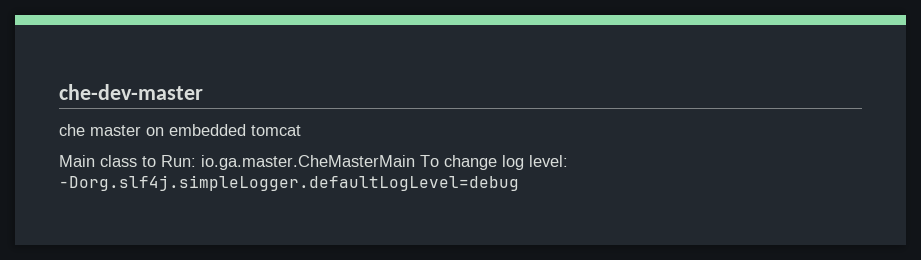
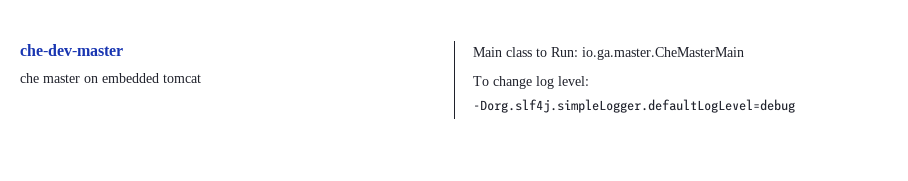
- Main class to Run: io.ga.master.CheMasterMain To change log level: -Dorg.slf4j.simpleLogger.defaultLogLevel=debug
+ Main class to Run: io.ga.master.CheMasterMain
+ To change log level: -Dorg.slf4j.simpleLogger.defaultLogLevel=debug

